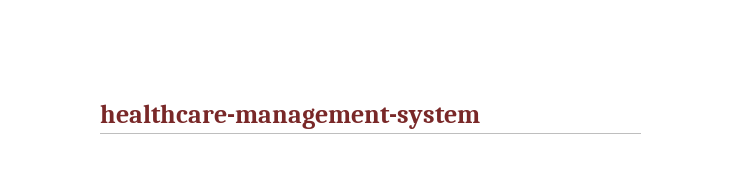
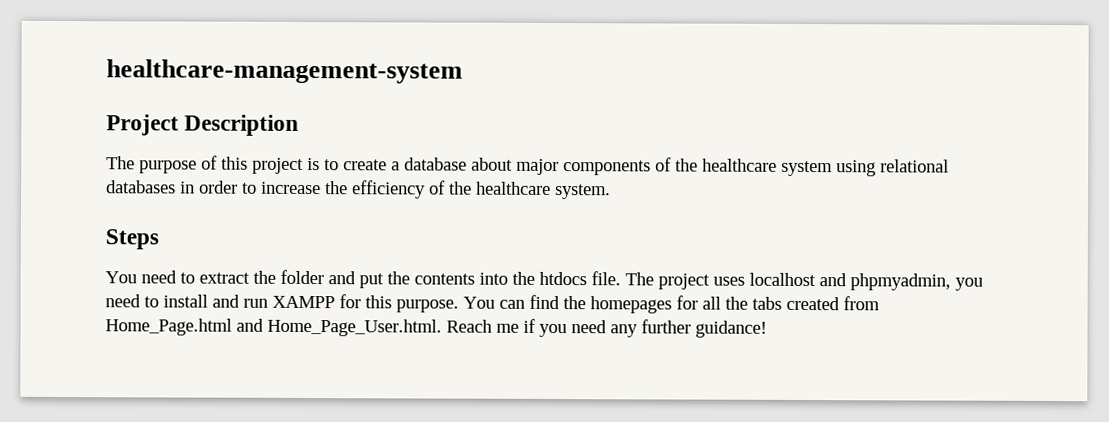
+ Project Description
+ The purpose of this project is to create a database about major components of the healthcare system using relational databases in order to increase the efficiency of the healthcare system.
+ Steps
+ You need to extract the folder and put the contents into the htdocs file. The project uses localhost and phpmyadmin, you need to install and run XAMPP for this purpose. You can find the homepages for all the tabs created from Home_Page.html and Home_Page_User.html. Reach me if you need any further guidance!

